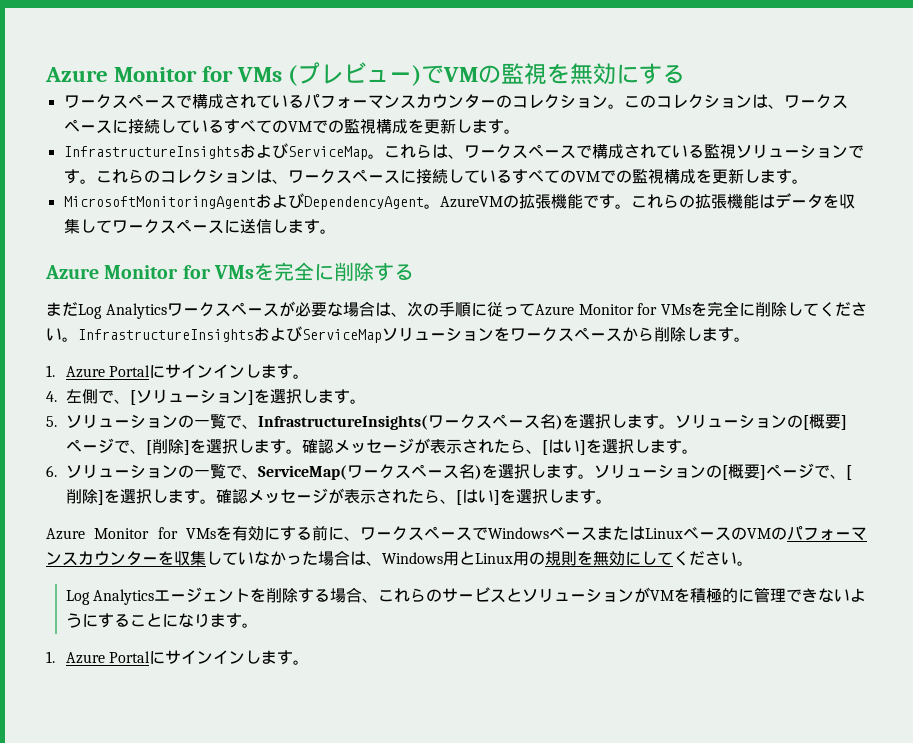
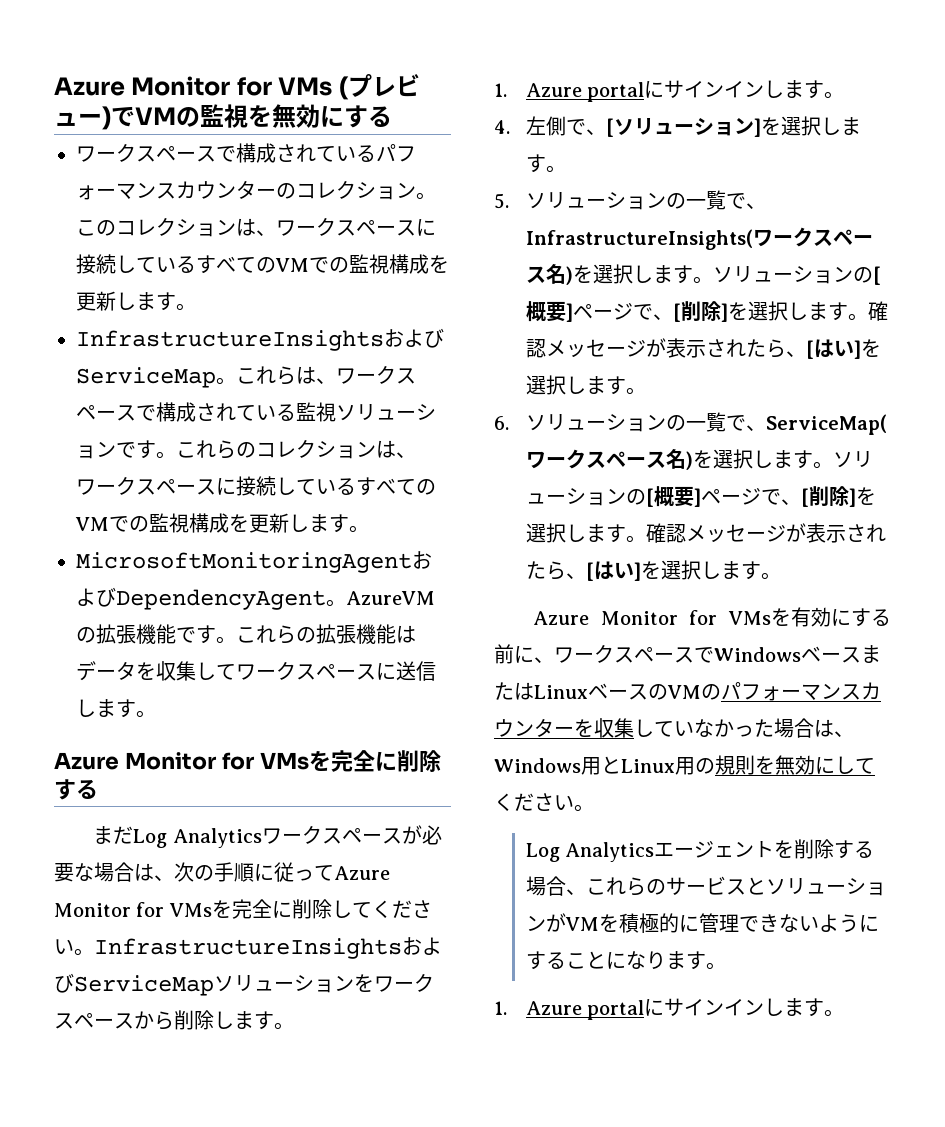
  InfrastructureInsightsおよびServiceMapソリューションをワークスペースから削除します。
- 1. Azure Portalにサインインします。
+ 1. Azure portalにサインインします。
  Log Analyticsエージェントを削除する場合、これらのサービスとソリューションがVMを積極的に管理できないようにすることになります。
- 1. Azure Portalにサインインします。
+ 1. Azure portalにサインインします。

